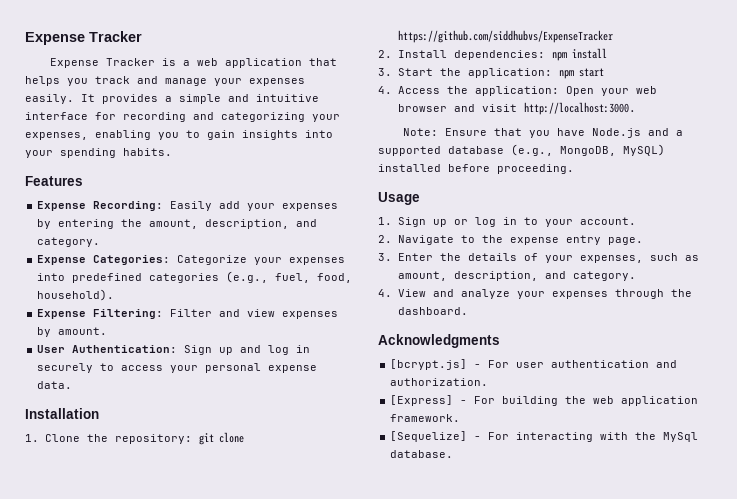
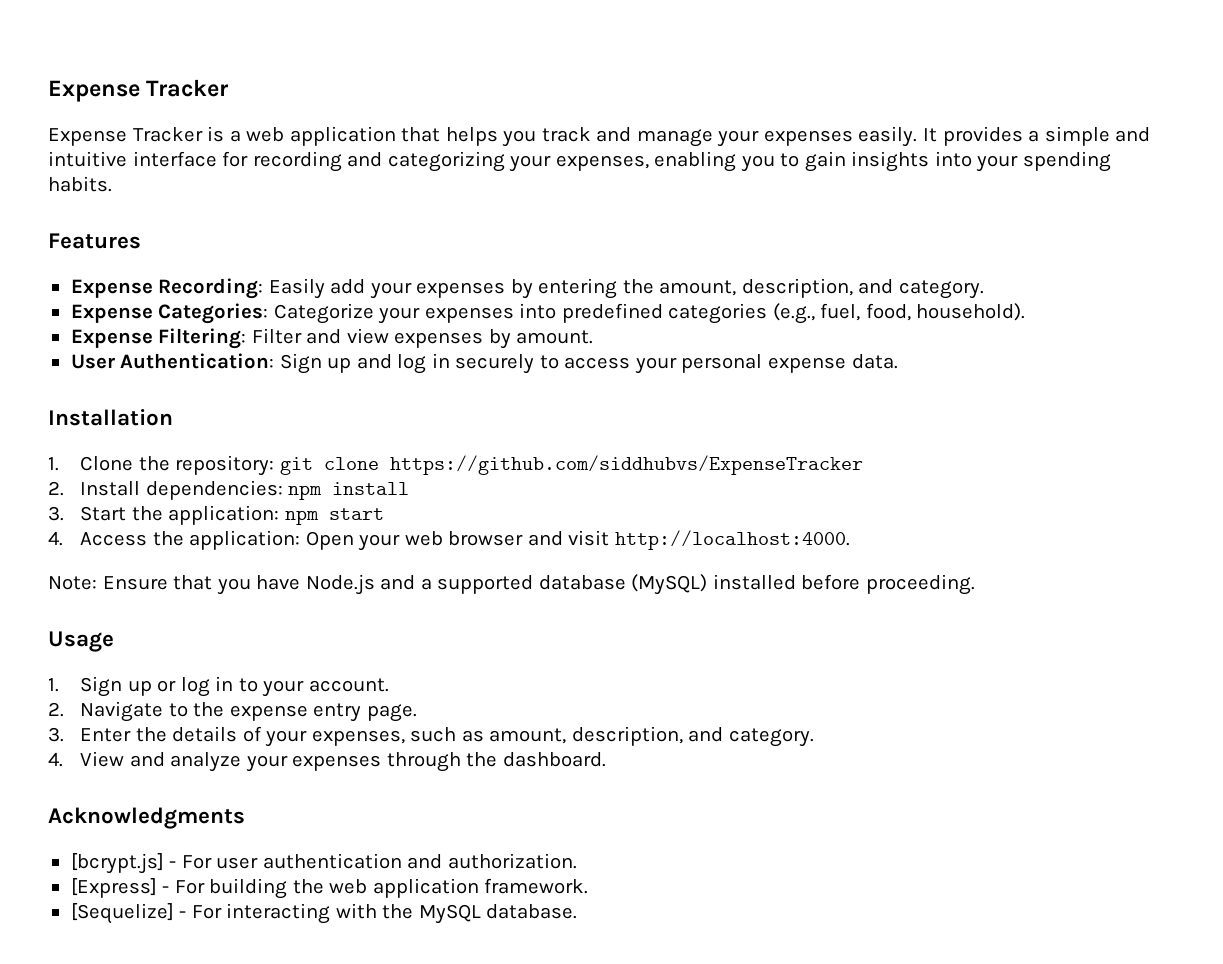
- 4. Access the application: Open your web browser and visit http://localhost:3000.
+ 4. Access the application: Open your web browser and visit http://localhost:4000.
- Note: Ensure that you have Node.js and a supported database (e.g., MongoDB, MySQL) installed before proceeding.
+ Note: Ensure that you have Node.js and a supported database (MySQL) installed before proceeding.
- [Sequelize] - For interacting with the MySql database.
+ [Sequelize] - For interacting with the MySQL database.

